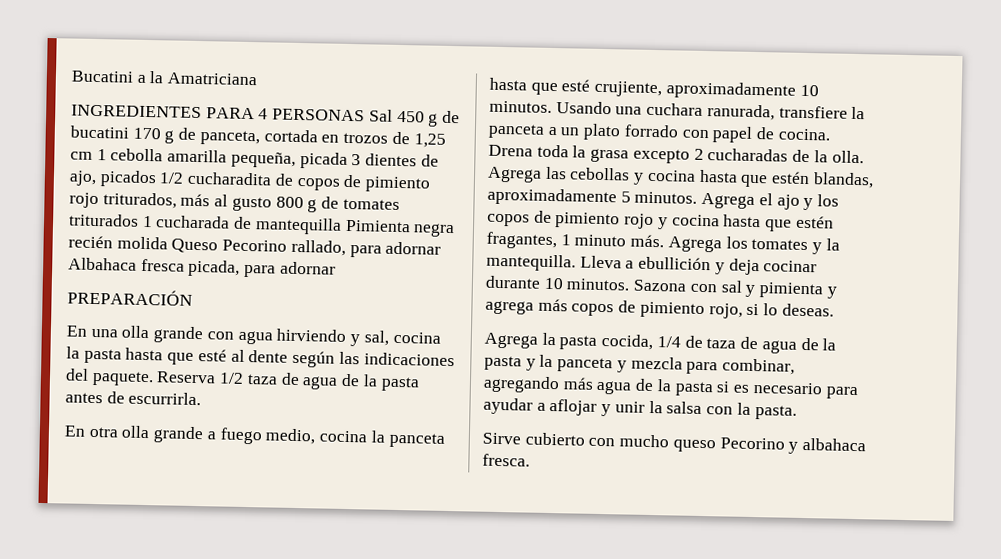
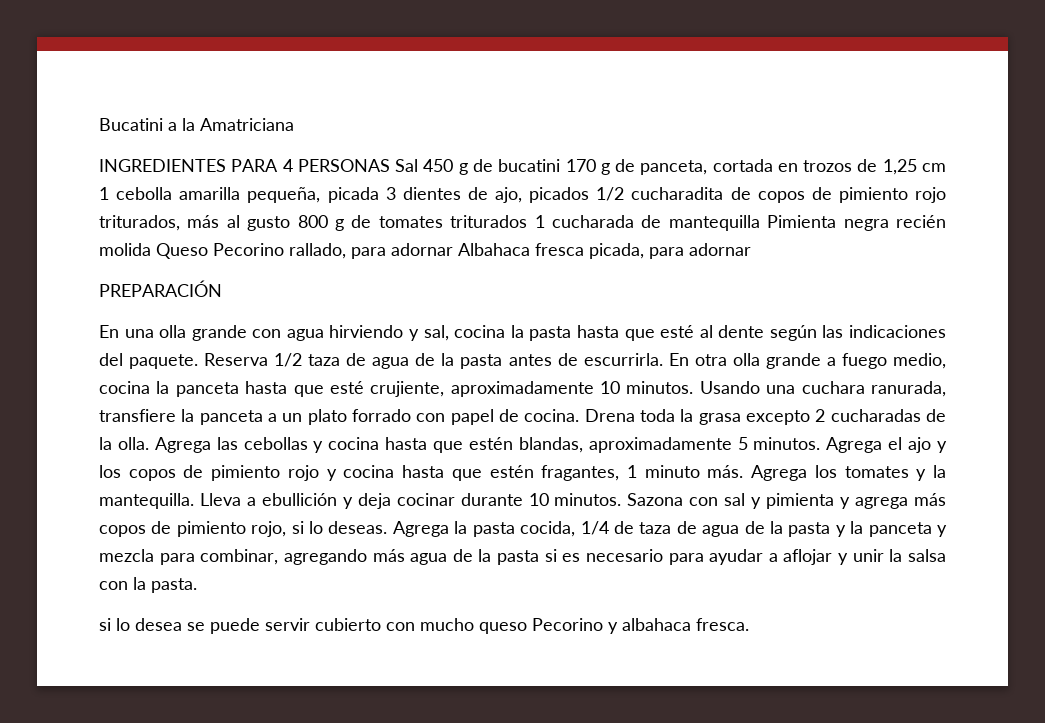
- Reserva 1/2 taza de agua de la pasta antes de escurrirla.
- En otra olla grande a fuego medio, cocina la panceta hasta que esté crujiente, aproximadamente 10 minutos.
+ Reserva 1/2 taza de agua de la pasta antes de escurrirla. En otra olla grande a fuego medio, cocina la panceta hasta que esté crujiente, aproximadamente 10 minutos.
- Sazona con sal y pimienta y agrega más copos de pimiento rojo, si lo deseas.
- Agrega la pasta cocida, 1/4 de taza de agua de la pasta y la panceta y mezcla para combinar, agregando más agua de la pasta si es necesario para ayudar a aflojar y unir la salsa con la pasta.
+ Sazona con sal y pimienta y agrega más copos de pimiento rojo, si lo deseas. Agrega la pasta cocida, 1/4 de taza de agua de la pasta y la panceta y mezcla para combinar, agregando más agua de la pasta si es necesario para ayudar a aflojar y unir la salsa con la pasta.
- Sirve cubierto con mucho queso Pecorino y albahaca fresca.
+ si lo desea se puede servir cubierto con mucho queso Pecorino y albahaca fresca.

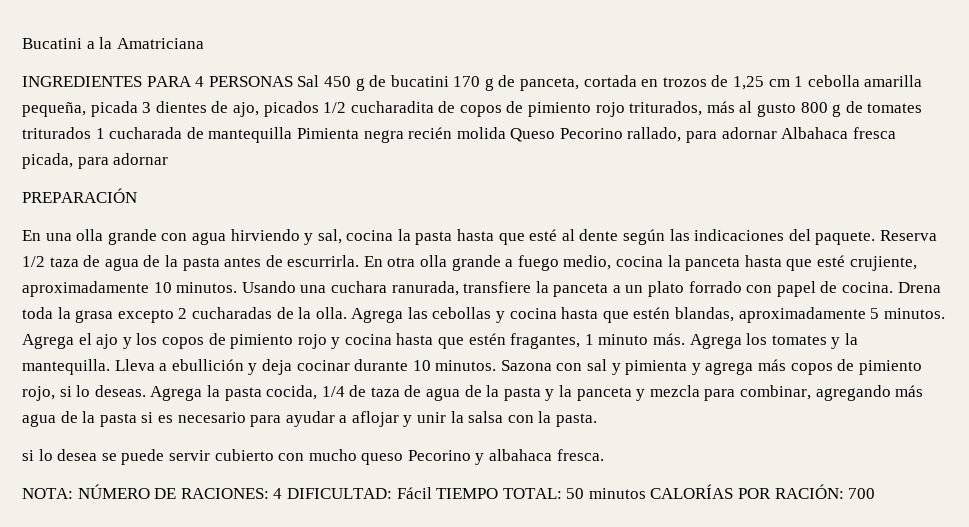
+ NOTA: NÚMERO DE RACIONES: 4 DIFICULTAD: Fácil TIEMPO TOTAL: 50 minutos CALORÍAS POR RACIÓN: 700

